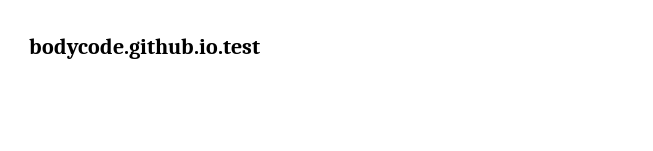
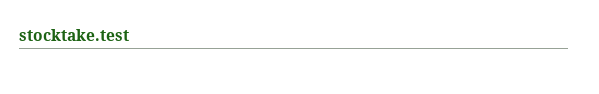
- bodycode.github.io.test
+ stocktake.test

